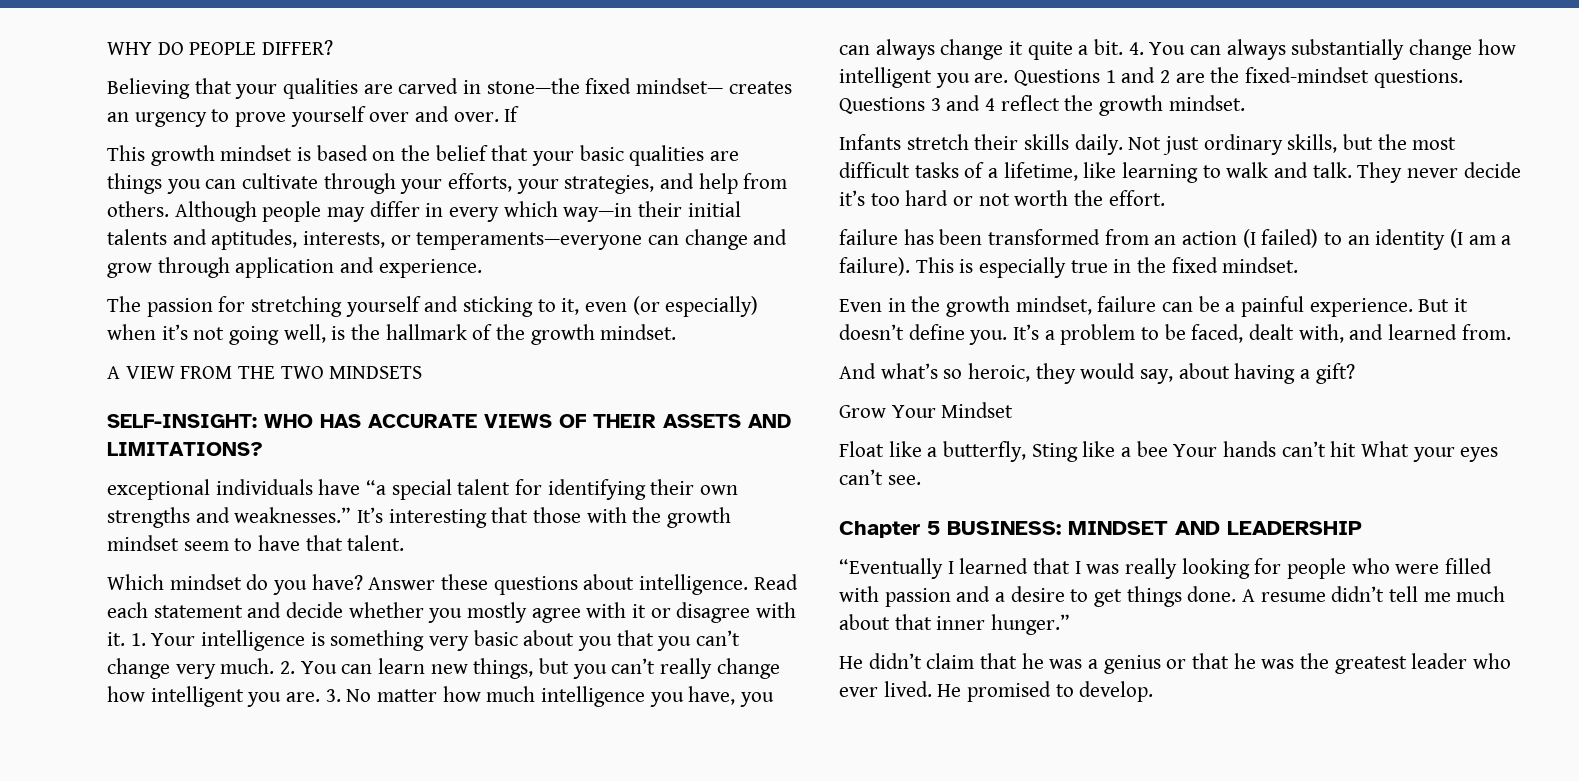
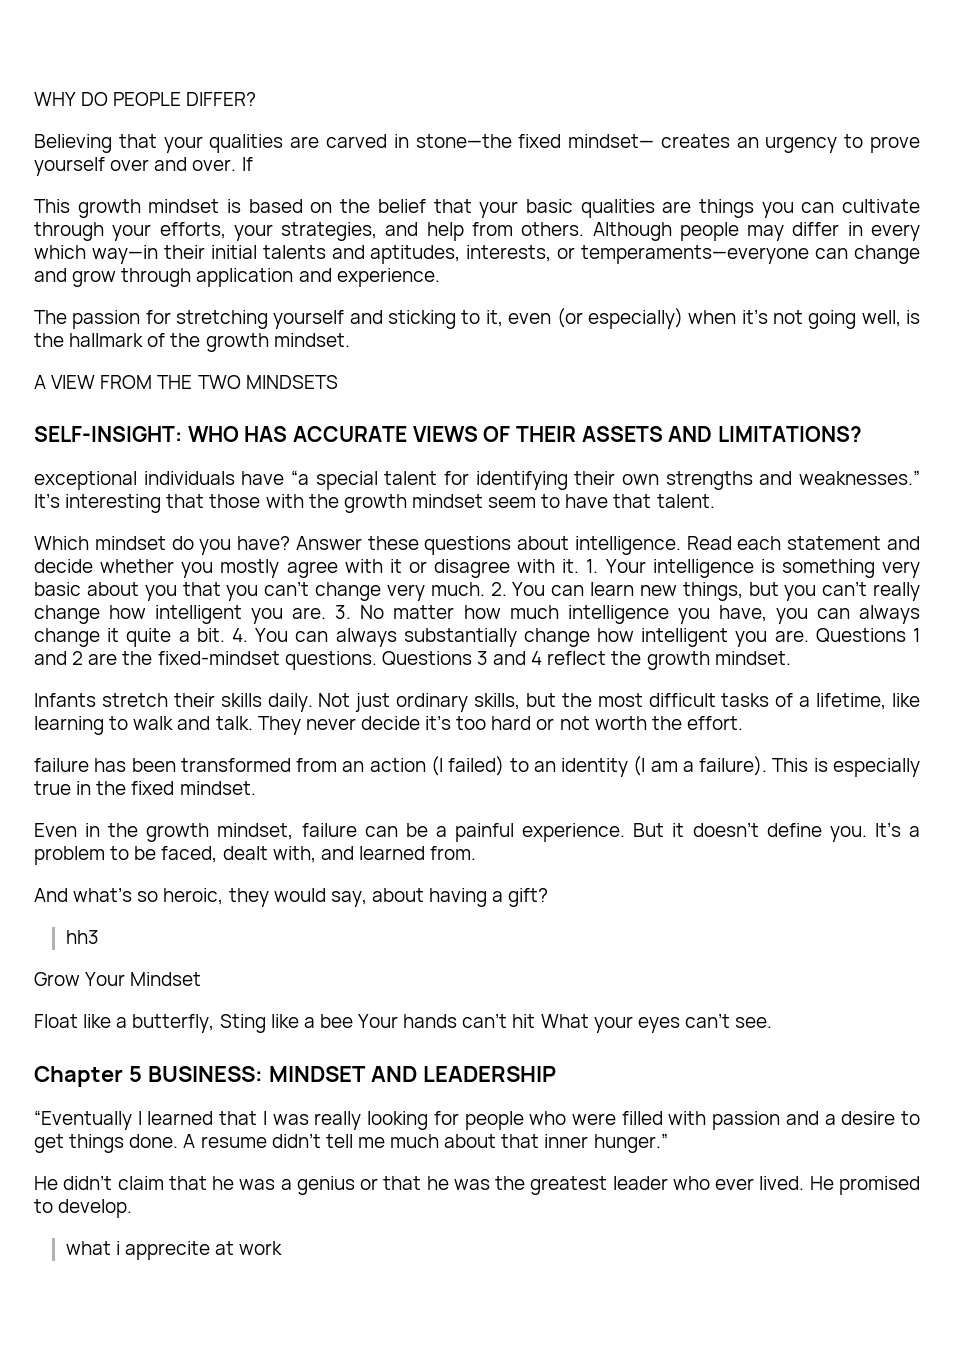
+ hh3
+ what i apprecite at work

